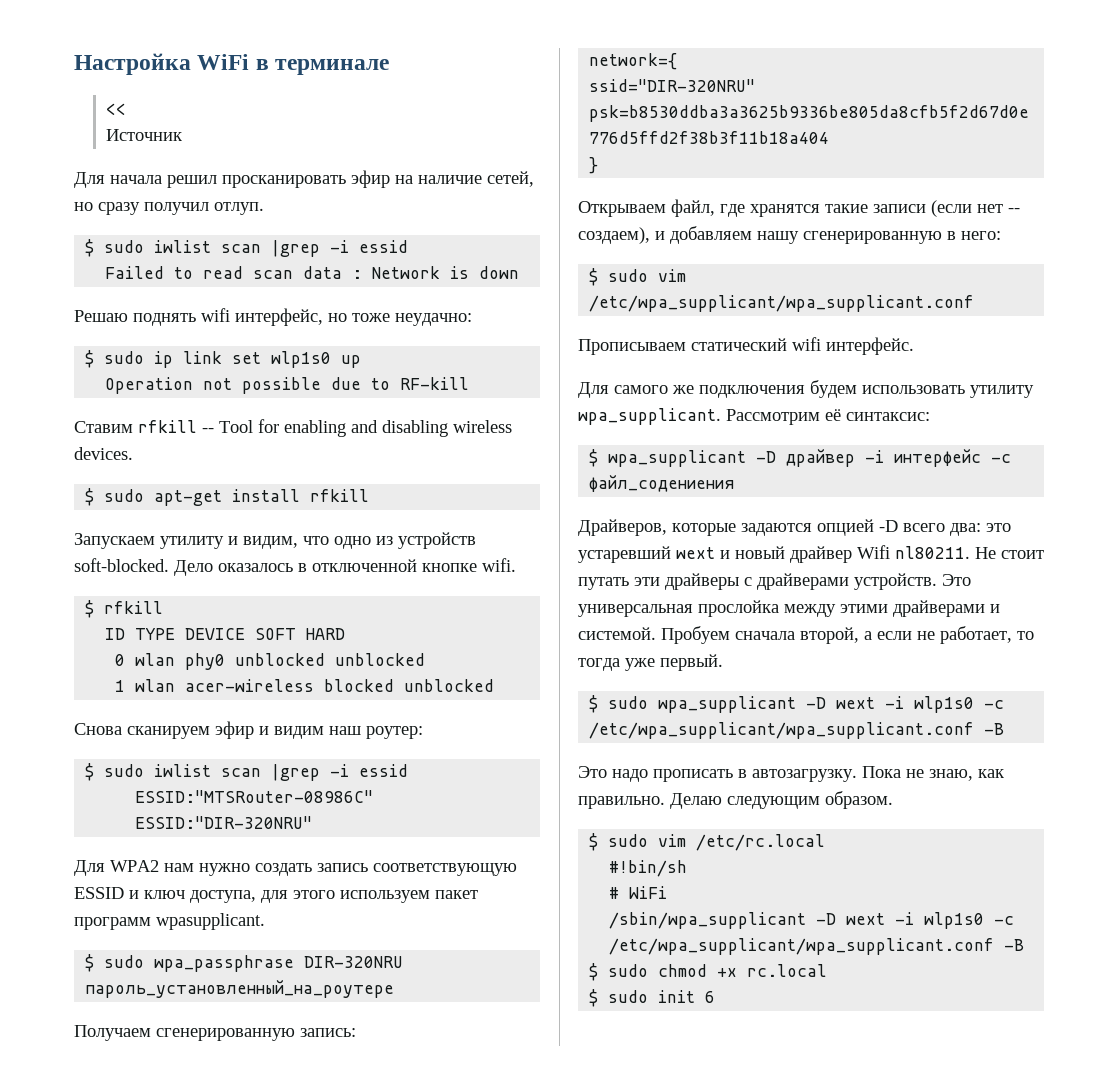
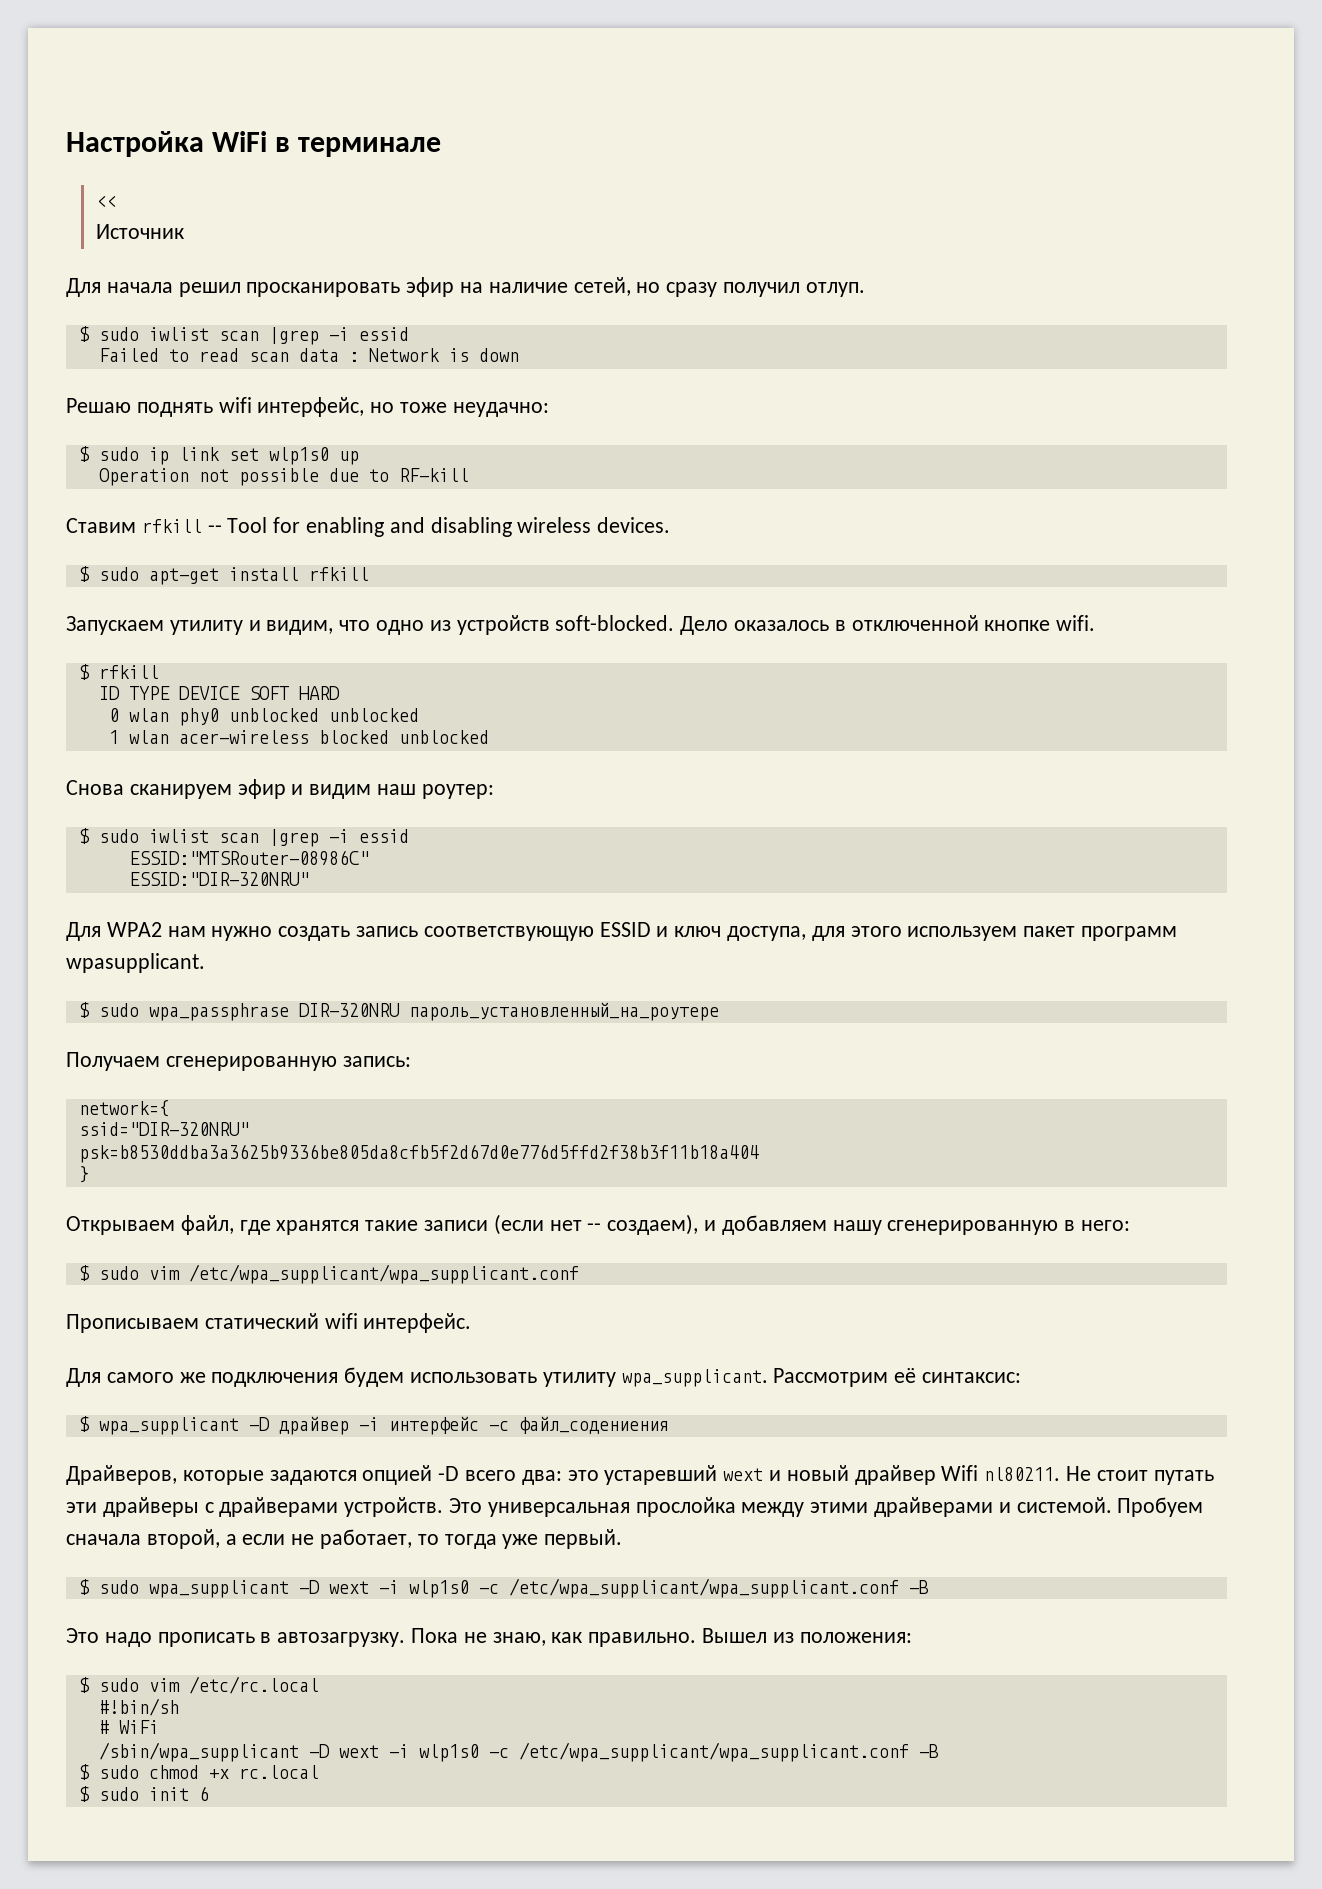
- Делаю следующим образом.
+ Вышел из положения:

